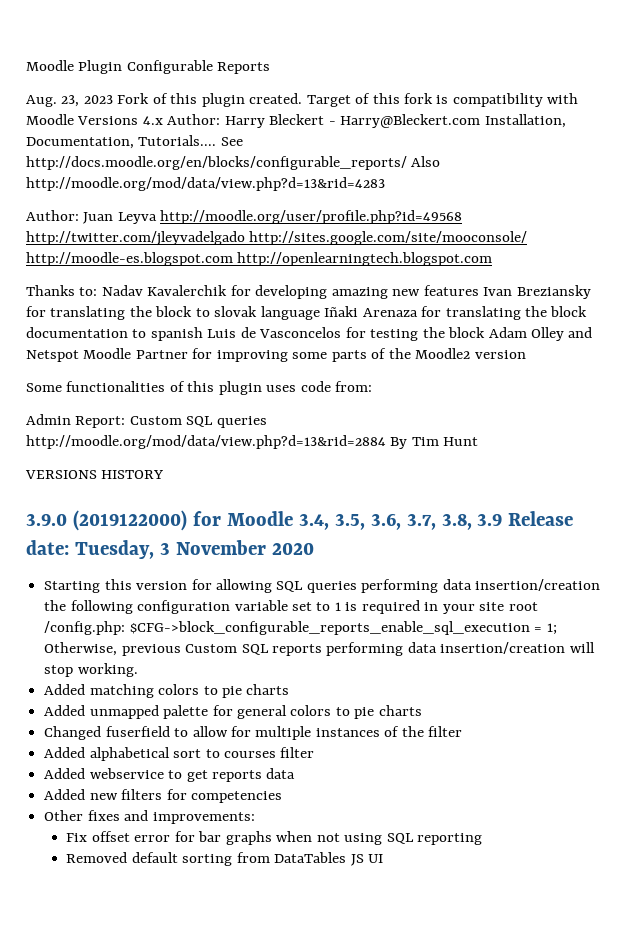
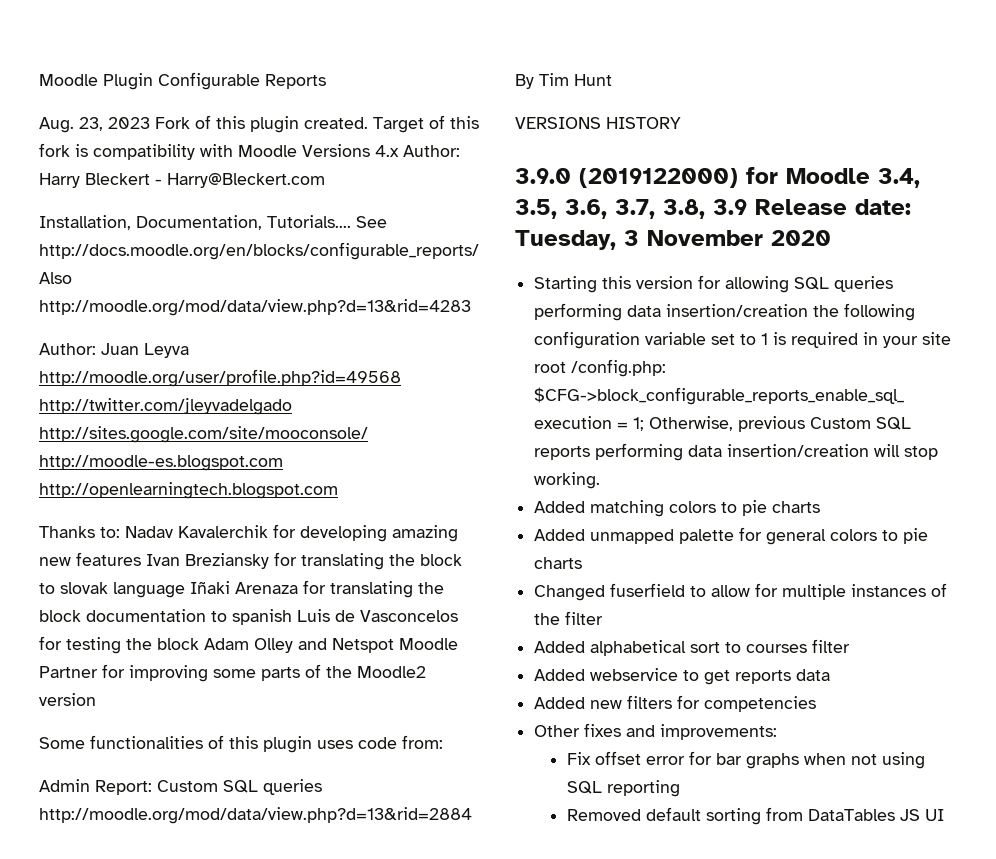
- Target of this fork is compatibility with Moodle Versions 4.x Author: Harry Bleckert - Harry@Bleckert.com Installation, Documentation, Tutorials....
+ Target of this fork is compatibility with Moodle Versions 4.x Author: Harry Bleckert - Harry@Bleckert.com
+ Installation, Documentation, Tutorials....

